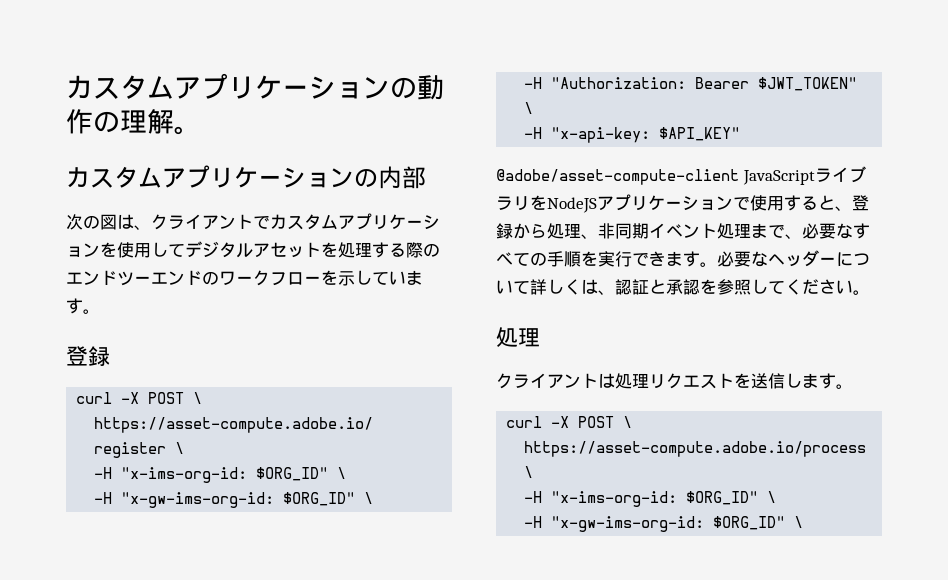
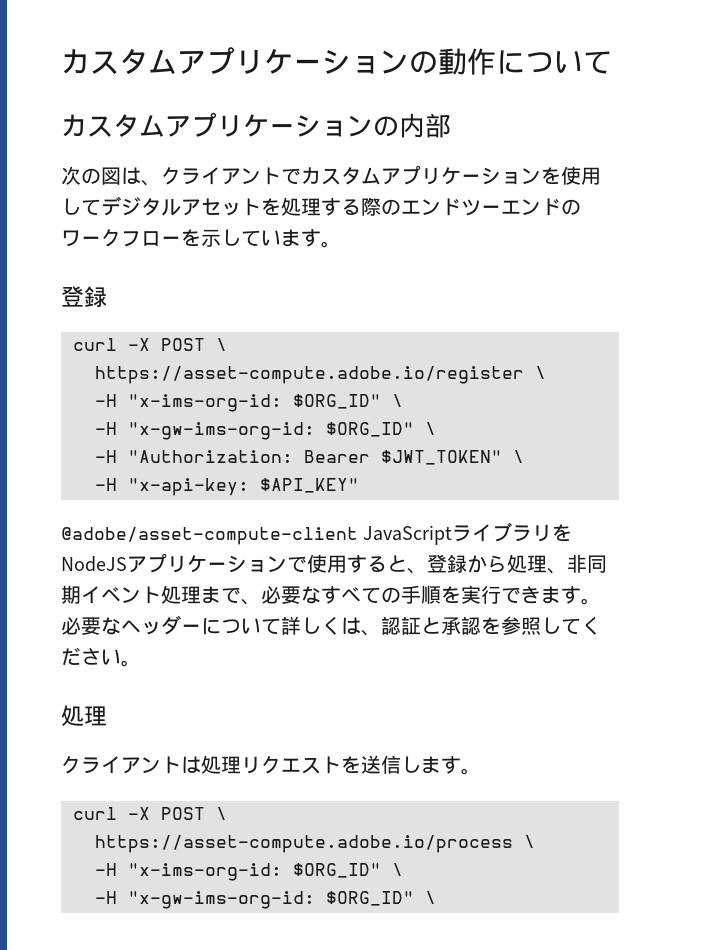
- カスタムアプリケーションの動作の理解。
+ カスタムアプリケーションの動作について

